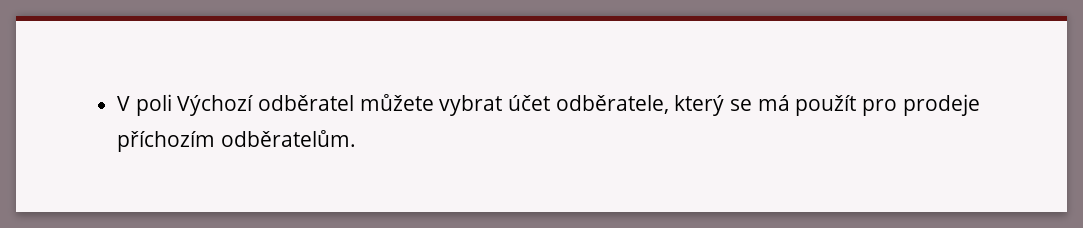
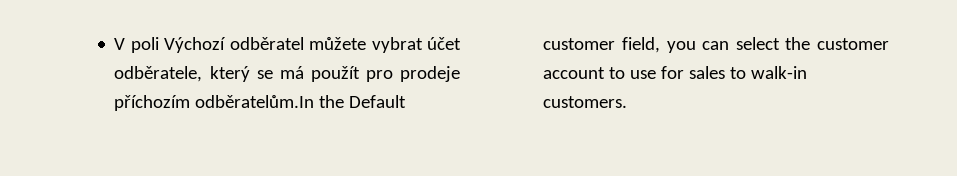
- V poli Výchozí odběratel můžete vybrat účet odběratele, který se má použít pro prodeje příchozím odběratelům.
+ V poli Výchozí odběratel můžete vybrat účet odběratele, který se má použít pro prodeje příchozím odběratelům.In the Default customer field, you can select the customer account to use for sales to walk-in customers.

